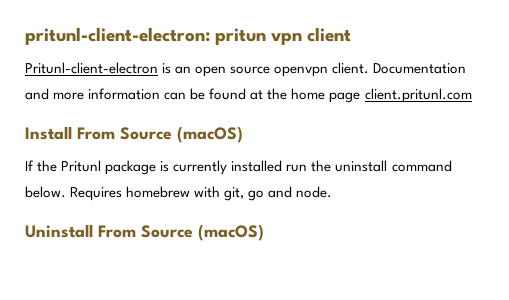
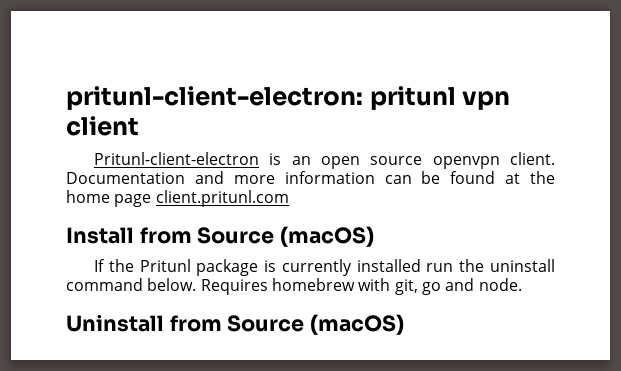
- pritunl-client-electron: pritun vpn client
+ pritunl-client-electron: pritunl vpn client
- Install From Source (macOS)
+ Install from Source (macOS)
- Uninstall From Source (macOS)
+ Uninstall from Source (macOS)

